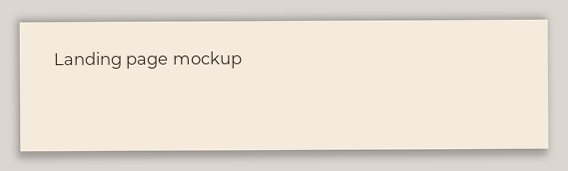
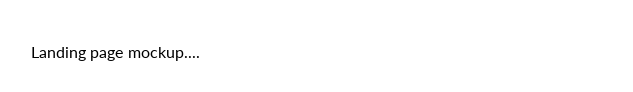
- Landing page mockup
+ Landing page mockup....

